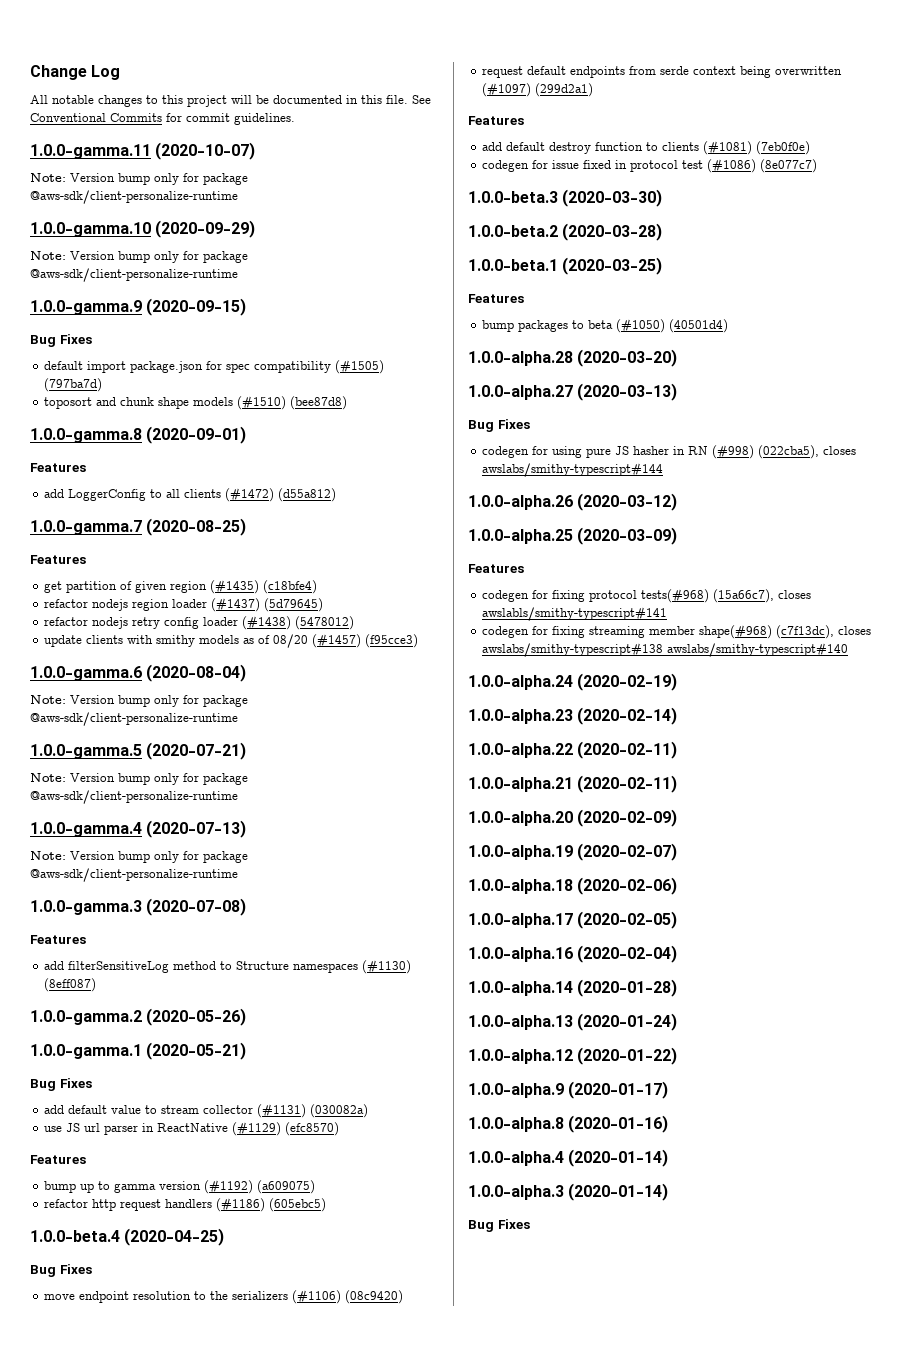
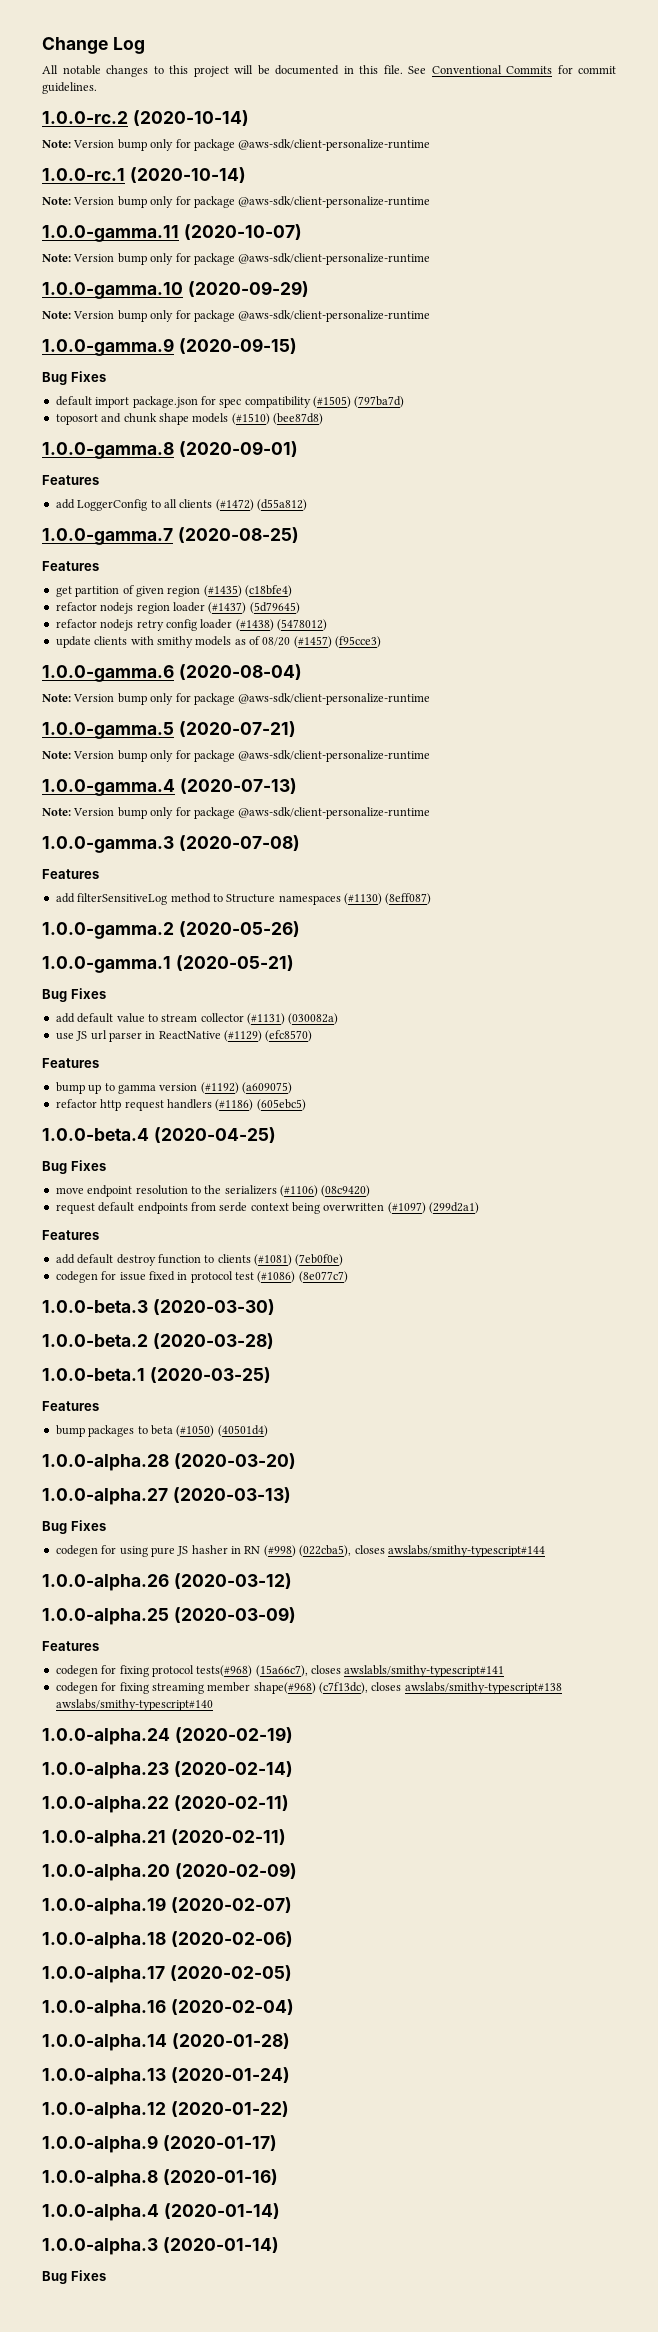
+ 1.0.0-rc.2 (2020-10-14)
+ Note: Version bump only for package @aws-sdk/client-personalize-runtime
+ 1.0.0-rc.1 (2020-10-14)
+ Note: Version bump only for package @aws-sdk/client-personalize-runtime

